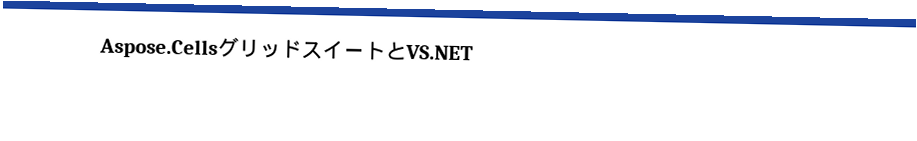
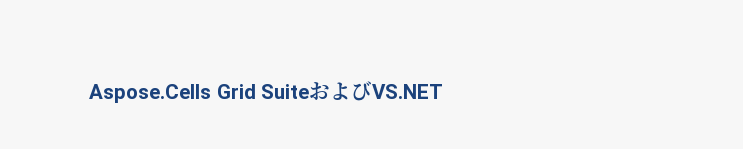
- Aspose.CellsグリッドスイートとVS.NET
+ Aspose.Cells Grid SuiteおよびVS.NET

